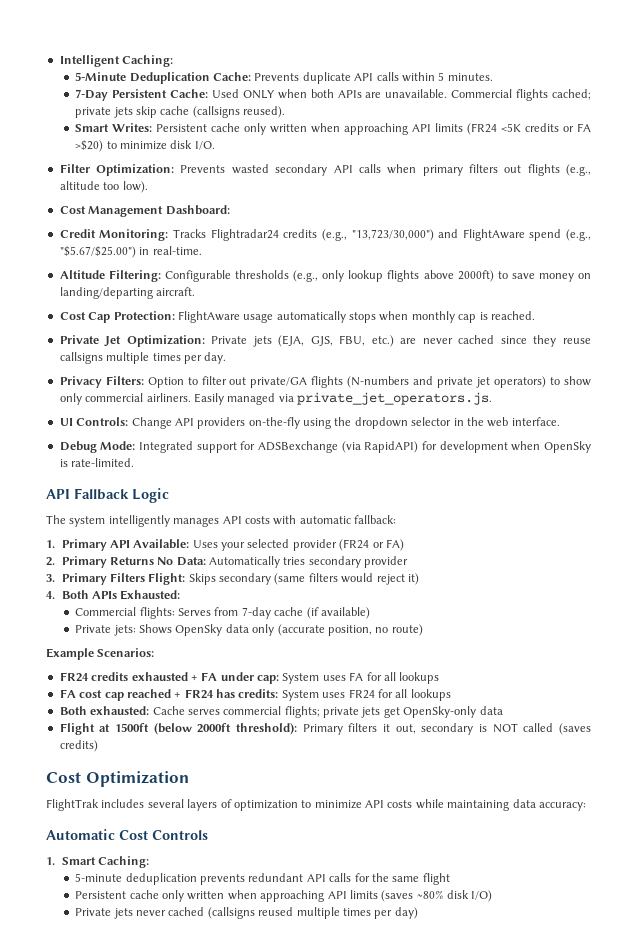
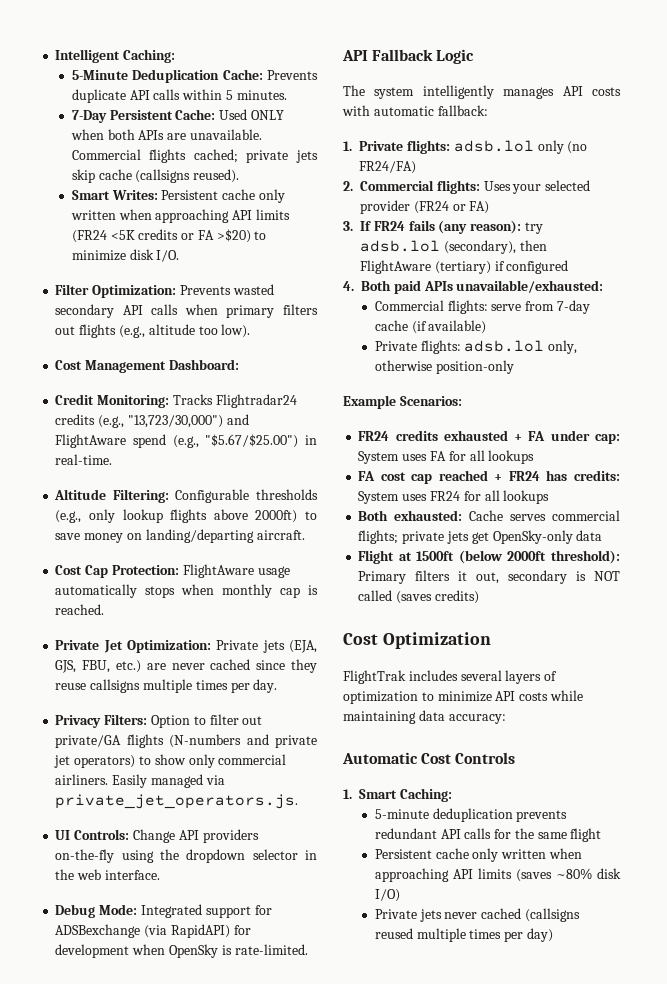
- 1. Primary API Available: Uses your selected provider (FR24 or FA)
+ 1. Private flights: adsb.lol only (no FR24/FA)
+ 2. Commercial flights: Uses your selected provider (FR24 or FA)
- 2. Primary Returns No Data: Automatically tries secondary provider
- 3. Primary Filters Flight: Skips secondary (same filters would reject it)
+ 3. If FR24 fails (any reason): try adsb.lol (secondary), then FlightAware (tertiary) if configured
- 4. Both APIs Exhausted:
- Commercial flights: Serves from 7-day cache (if available)
+ 4. Both paid APIs unavailable/exhausted:
+ Commercial flights: serve from 7-day cache (if available)
- Private jets: Shows OpenSky data only (accurate position, no route)
+ Private flights: adsb.lol only, otherwise position-only

